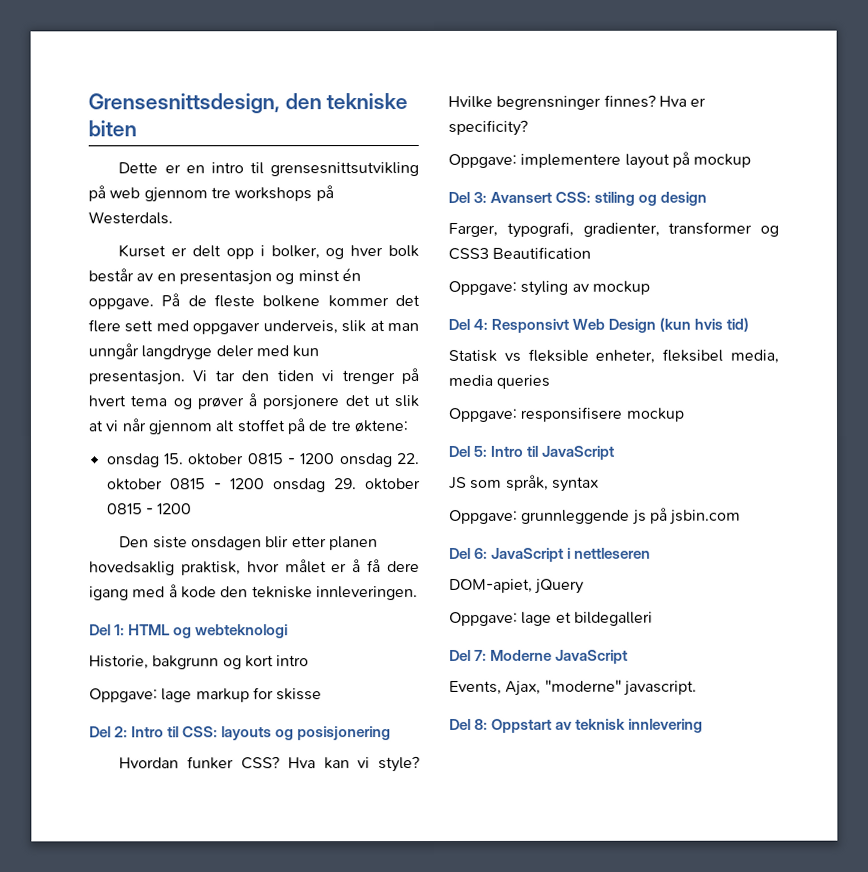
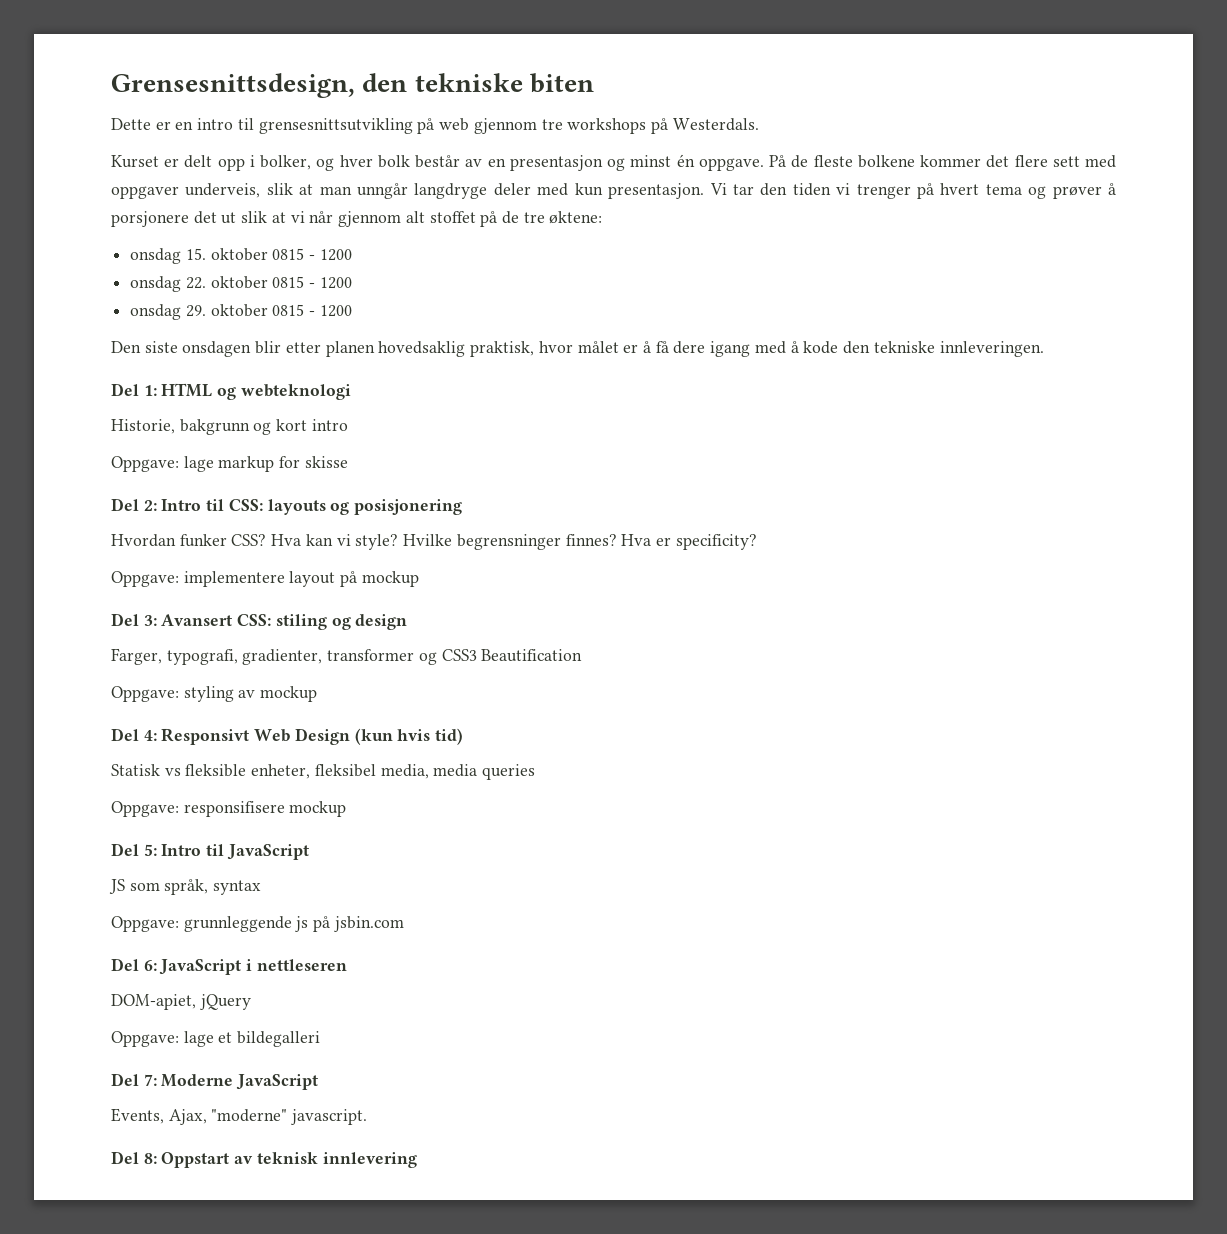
- onsdag 15. oktober 0815 - 1200 onsdag 22. oktober 0815 - 1200 onsdag 29. oktober 0815 - 1200
+ onsdag 15. oktober 0815 - 1200
+ onsdag 22. oktober 0815 - 1200
+ onsdag 29. oktober 0815 - 1200

